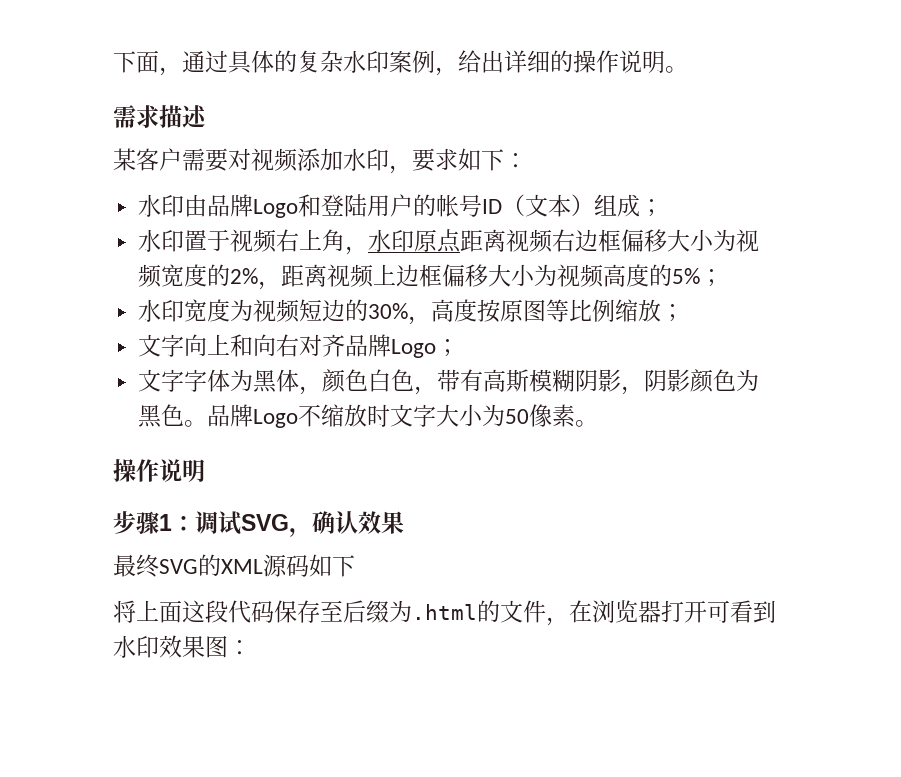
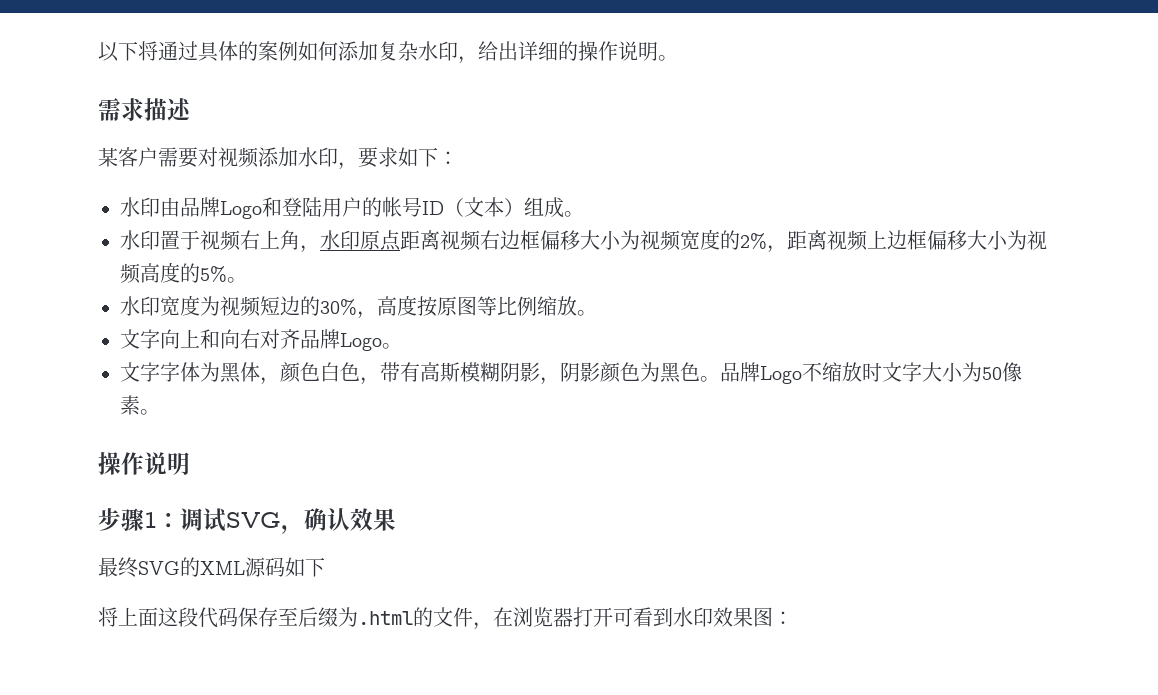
- 下面，通过具体的复杂水印案例，给出详细的操作说明。
+ 以下将通过具体的案例如何添加复杂水印，给出详细的操作说明。
- 水印由品牌Logo和登陆用户的帐号ID（文本）组成；
+ 水印由品牌Logo和登陆用户的帐号ID（文本）组成。
- 水印置于视频右上角，水印原点距离视频右边框偏移大小为视频宽度的2%，距离视频上边框偏移大小为视频高度的5%；
+ 水印置于视频右上角，水印原点距离视频右边框偏移大小为视频宽度的2%，距离视频上边框偏移大小为视频高度的5%。
- 水印宽度为视频短边的30%，高度按原图等比例缩放；
+ 水印宽度为视频短边的30%，高度按原图等比例缩放。
- 文字向上和向右对齐品牌Logo；
+ 文字向上和向右对齐品牌Logo。

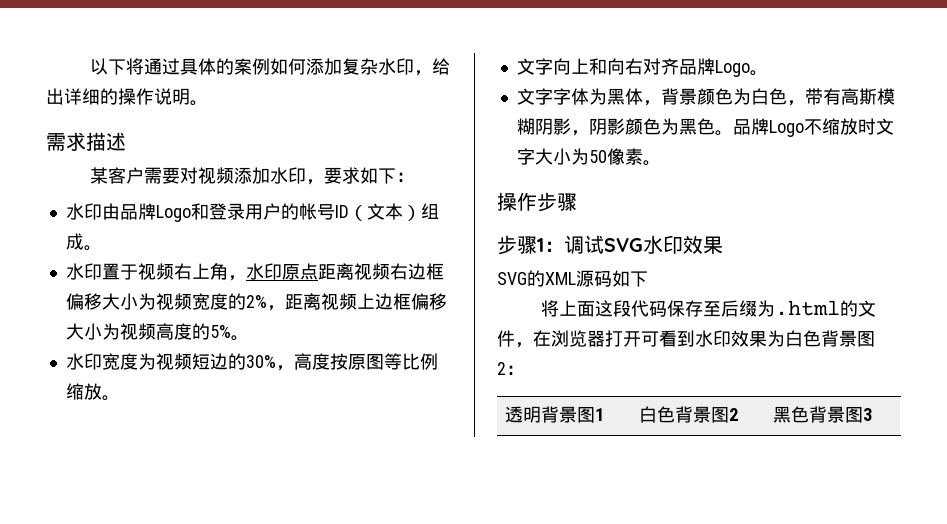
- 水印由品牌Logo和登陆用户的帐号ID（文本）组成。
+ 水印由品牌Logo和登录用户的帐号ID（文本）组成。
- 文字字体为黑体，颜色白色，带有高斯模糊阴影，阴影颜色为黑色。
+ 文字字体为黑体，背景颜色为白色，带有高斯模糊阴影，阴影颜色为黑色。
  品牌Logo不缩放时文字大小为50像素。
- 操作说明
+ 操作步骤
- 步骤1：调试SVG，确认效果
+ 步骤1：调试SVG水印效果
- 最终SVG的XML源码如下
+ SVG的XML源码如下
- 将上面这段代码保存至后缀为.html的文件，在浏览器打开可看到水印效果图：
+ 将上面这段代码保存至后缀为.html的文件，在浏览器打开可看到水印效果为白色背景图2：
+ 透明背景图1 | 白色背景图2 | 黑色背景图3

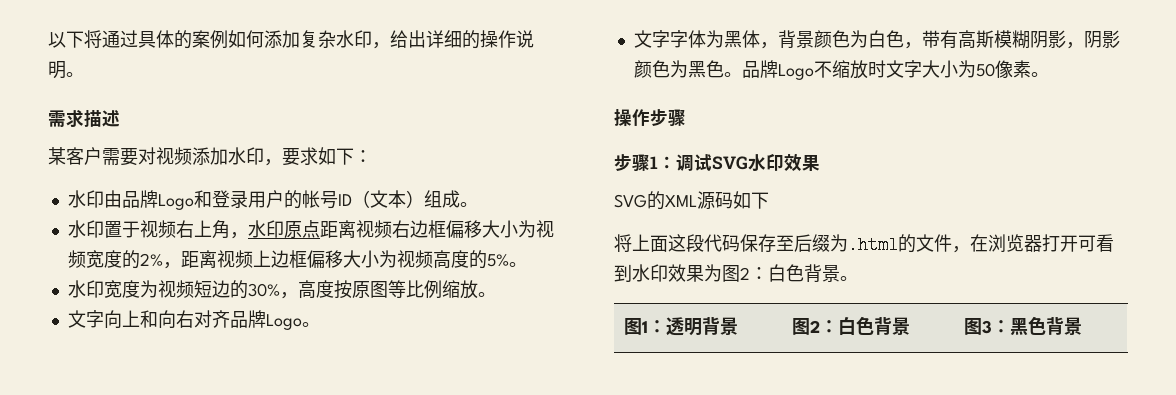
- 将上面这段代码保存至后缀为.html的文件，在浏览器打开可看到水印效果为白色背景图2：
- 透明背景图1 | 白色背景图2 | 黑色背景图3
+ 将上面这段代码保存至后缀为.html的文件，在浏览器打开可看到水印效果为图2：白色背景。
+ 图1：透明背景 | 图2：白色背景 | 图3：黑色背景

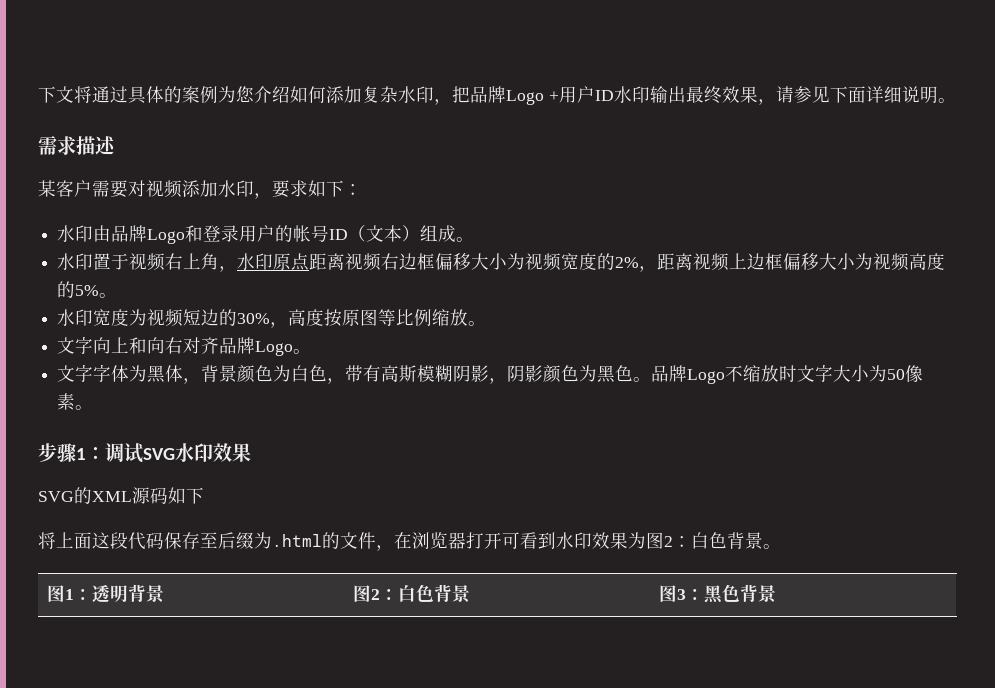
- 以下将通过具体的案例如何添加复杂水印，给出详细的操作说明。
+ 下文将通过具体的案例为您介绍如何添加复杂水印，把品牌Logo +用户ID水印输出最终效果，请参见下面详细说明。
- 操作步骤

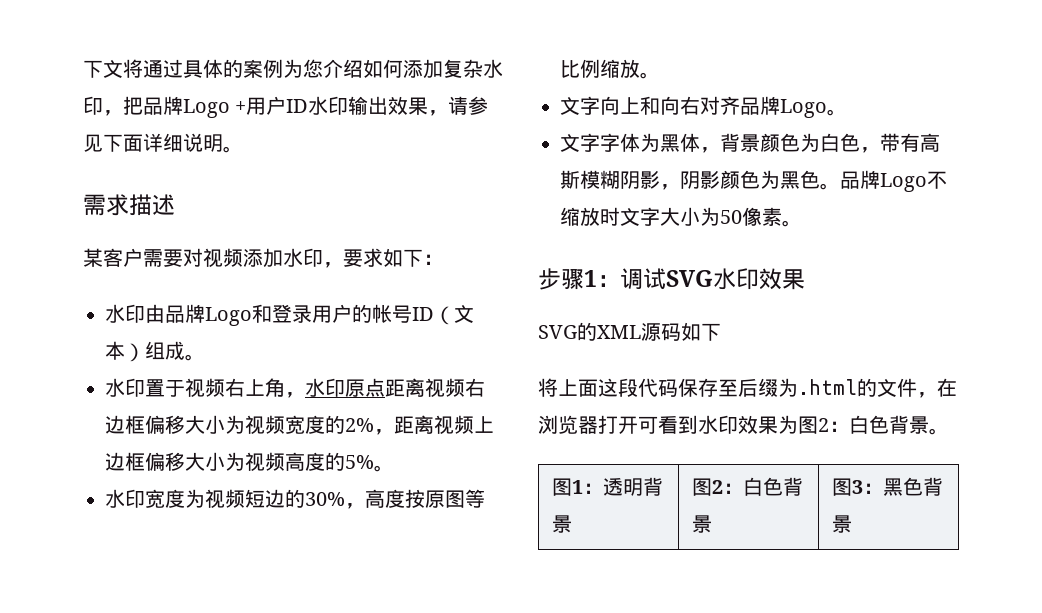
- 下文将通过具体的案例为您介绍如何添加复杂水印，把品牌Logo +用户ID水印输出最终效果，请参见下面详细说明。
+ 下文将通过具体的案例为您介绍如何添加复杂水印，把品牌Logo +用户ID水印输出效果，请参见下面详细说明。

